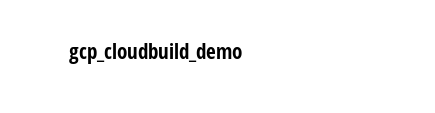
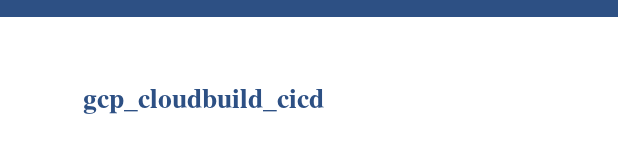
- gcp_cloudbuild_demo
+ gcp_cloudbuild_cicd

